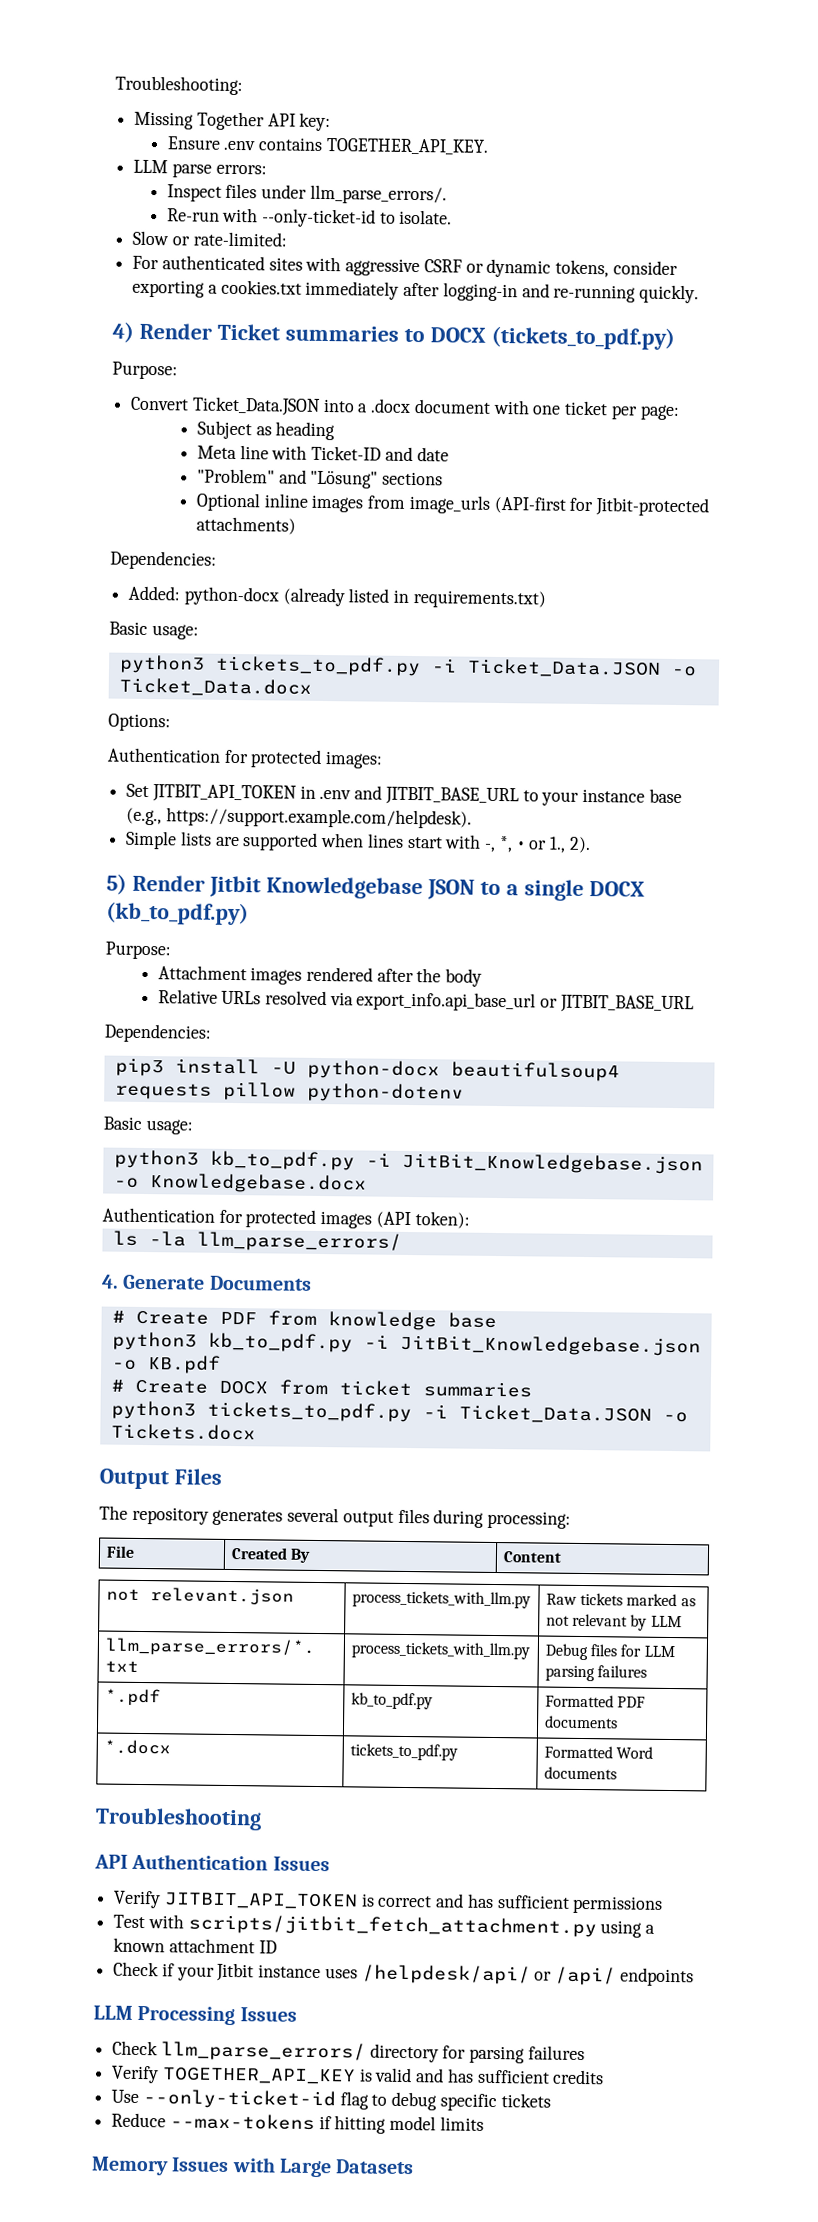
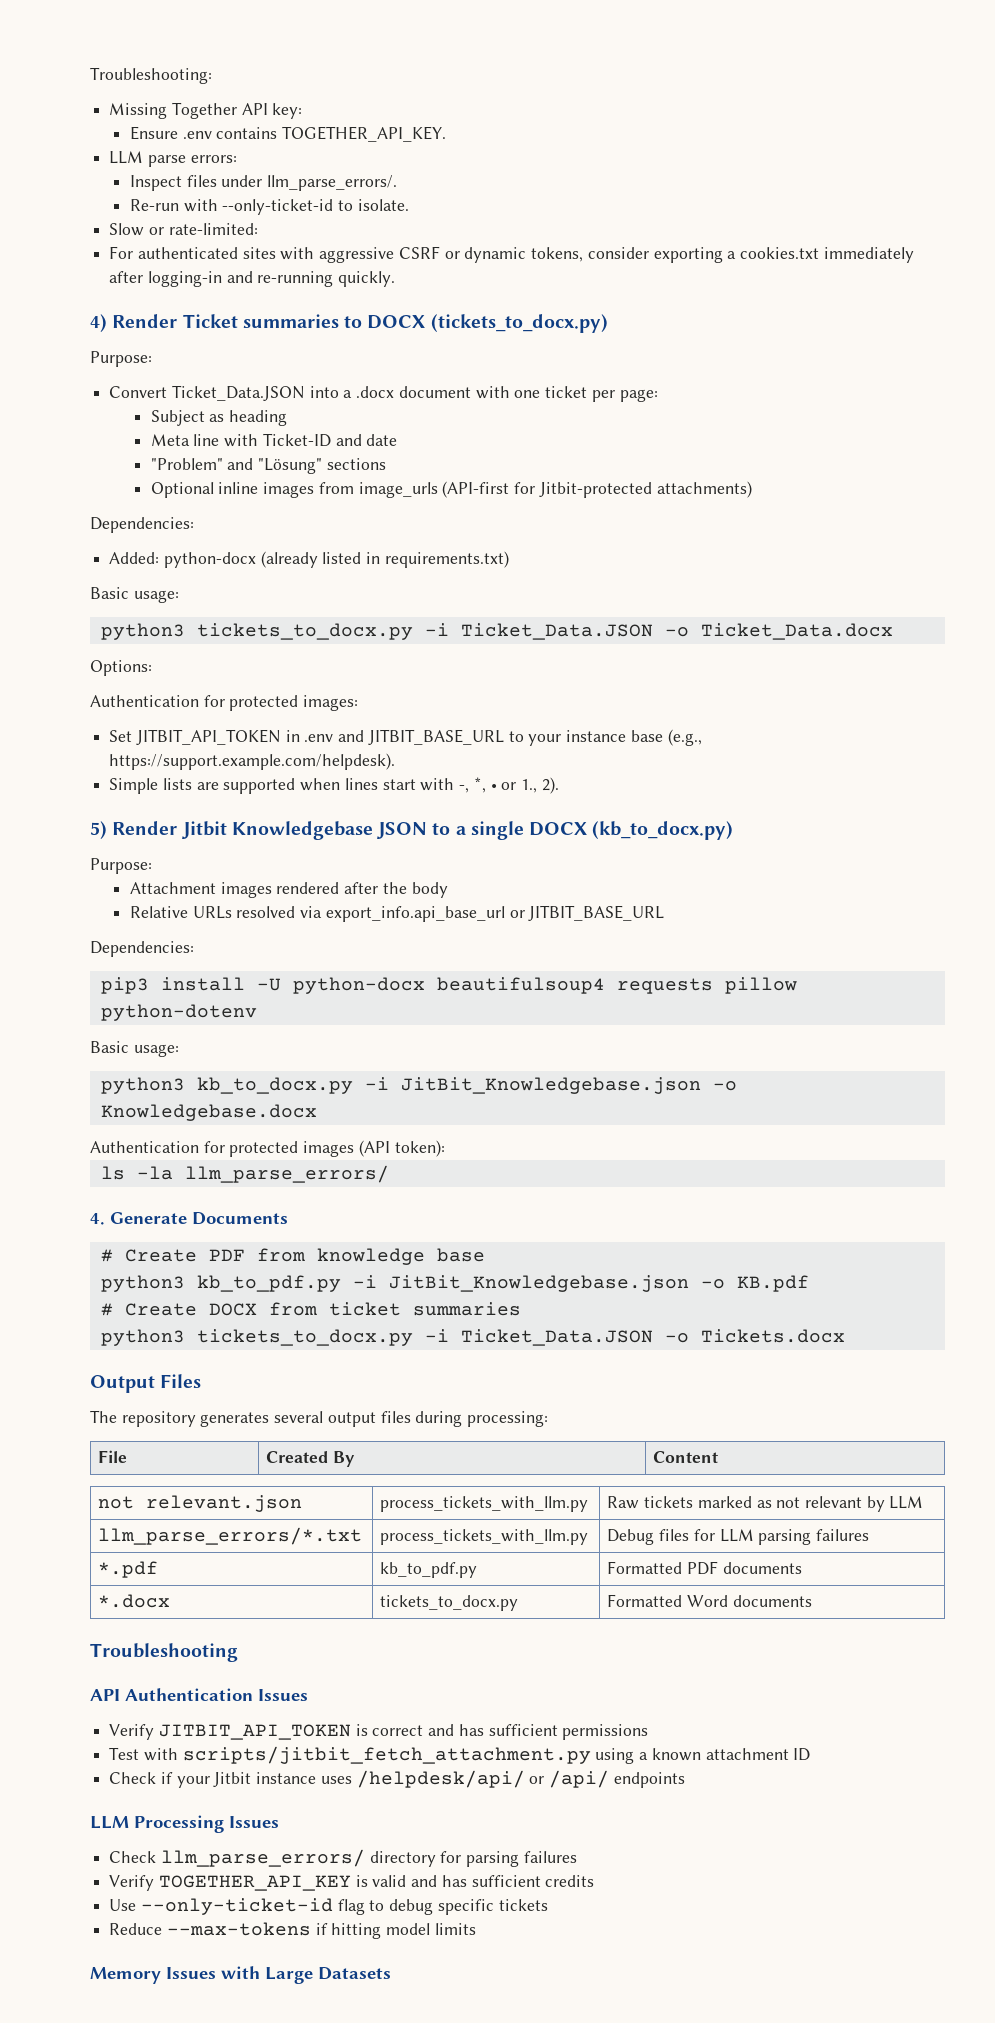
- 4) Render Ticket summaries to DOCX (tickets_to_pdf.py)
+ 4) Render Ticket summaries to DOCX (tickets_to_docx.py)
- python3 tickets_to_pdf.py -i Ticket_Data.JSON -o Ticket_Data.docx
+ python3 tickets_to_docx.py -i Ticket_Data.JSON -o Ticket_Data.docx
- 5) Render Jitbit Knowledgebase JSON to a single DOCX (kb_to_pdf.py)
+ 5) Render Jitbit Knowledgebase JSON to a single DOCX (kb_to_docx.py)
- python3 kb_to_pdf.py -i JitBit_Knowledgebase.json -o Knowledgebase.docx
+ python3 kb_to_docx.py -i JitBit_Knowledgebase.json -o Knowledgebase.docx
- python3 tickets_to_pdf.py -i Ticket_Data.JSON -o Tickets.docx
+ python3 tickets_to_docx.py -i Ticket_Data.JSON -o Tickets.docx
- *.docx | tickets_to_pdf.py | Formatted Word documents
+ *.docx | tickets_to_docx.py | Formatted Word documents

